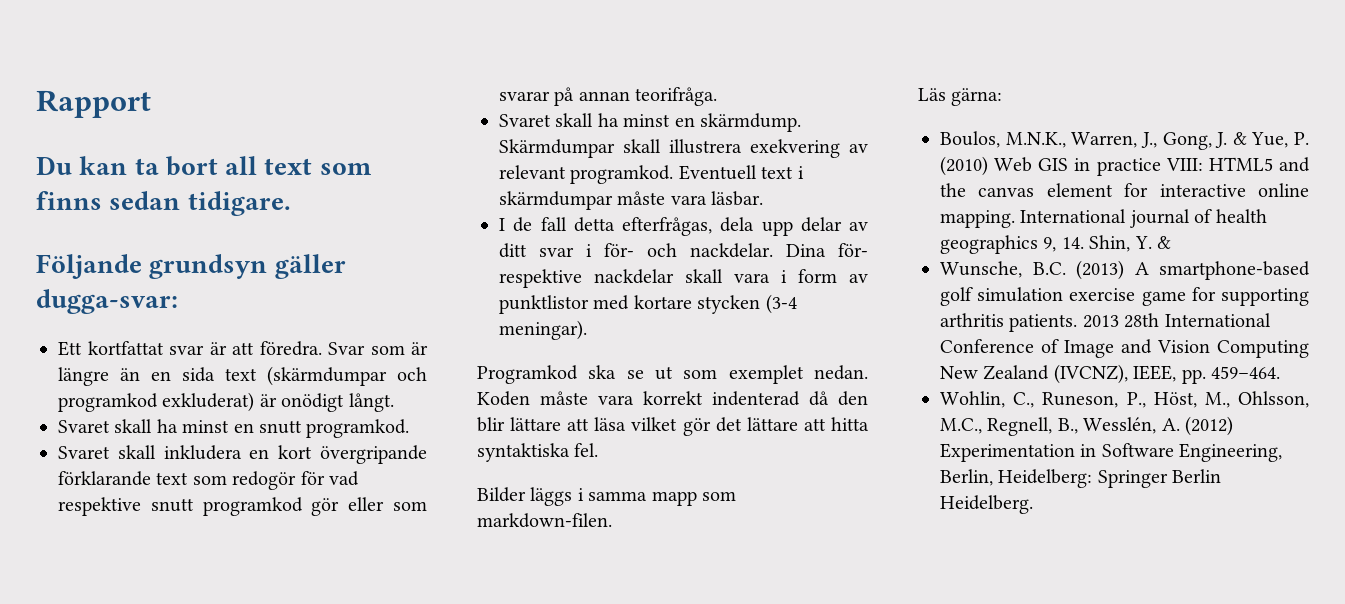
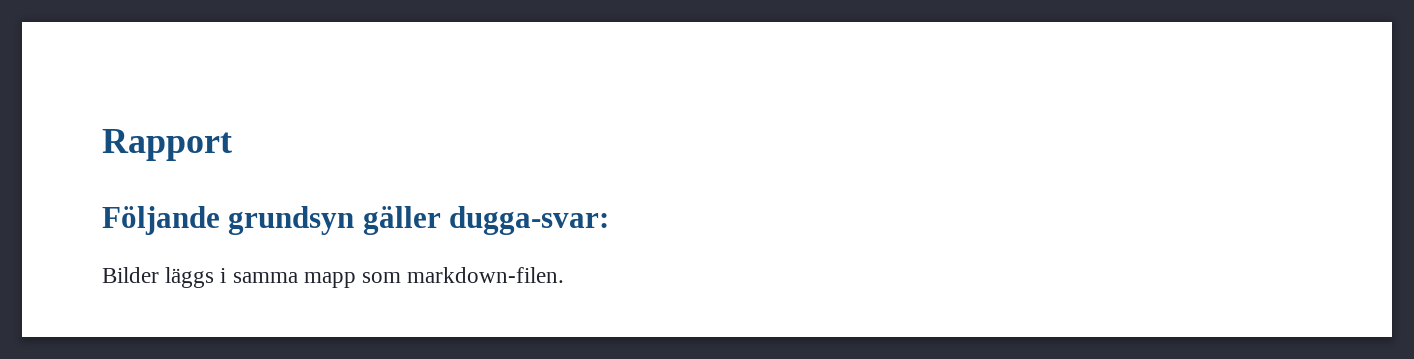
- Du kan ta bort all text som finns sedan tidigare.
  Följande grundsyn gäller dugga-svar:
- Ett kortfattat svar är att föredra. Svar som är längre än en sida text (skärmdumpar och programkod exkluderat) är onödigt långt.
- Svaret skall ha minst en snutt programkod.
- Svaret skall inkludera en kort övergripande förklarande text som redogör för vad respektive snutt programkod gör eller som svarar på annan teorifråga.
- Svaret skall ha minst en skärmdump. Skärmdumpar skall illustrera exekvering av relevant programkod. Eventuell text i skärmdumpar måste vara läsbar.
- I de fall detta efterfrågas, dela upp delar av ditt svar i för- och nackdelar. Dina för- respektive nackdelar skall vara i form av punktlistor med kortare stycken (3-4 meningar).
- Programkod ska se ut som exemplet nedan. Koden måste vara korrekt indenterad då den blir lättare att läsa vilket gör det lättare att hitta syntaktiska fel.
- Läs gärna:
- Boulos, M.N.K., Warren, J., Gong, J. & Yue, P. (2010) Web GIS in practice VIII: HTML5 and the canvas element for interactive online mapping. International journal of health geographics 9, 14. Shin, Y. &
- Wunsche, B.C. (2013) A smartphone-based golf simulation exercise game for supporting arthritis patients. 2013 28th International Conference of Image and Vision Computing New Zealand (IVCNZ), IEEE, pp. 459–464.
- Wohlin, C., Runeson, P., Höst, M., Ohlsson, M.C., Regnell, B., Wesslén, A. (2012) Experimentation in Software Engineering, Berlin, Heidelberg: Springer Berlin Heidelberg.

